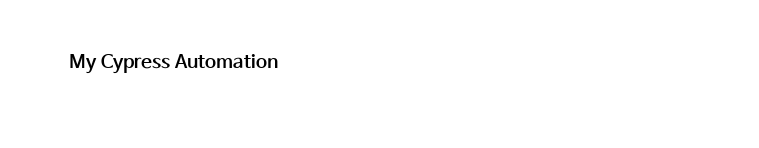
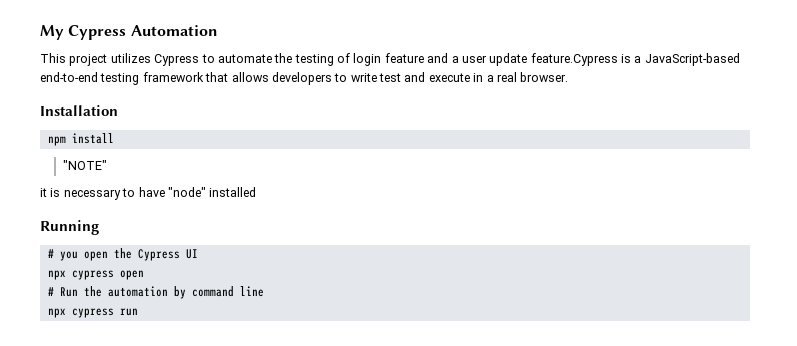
+ This project utilizes Cypress to automate the testing of login feature and a user update feature.Cypress is a JavaScript-based end-to-end testing framework that allows developers to write test and execute in a real browser.
+ Installation
+ npm install
+ "NOTE"
+ it is necessary to have "node" installed
+ Running
+ # you open the Cypress UI
+ npx cypress open
+ # Run the automation by command line
+ npx cypress run

